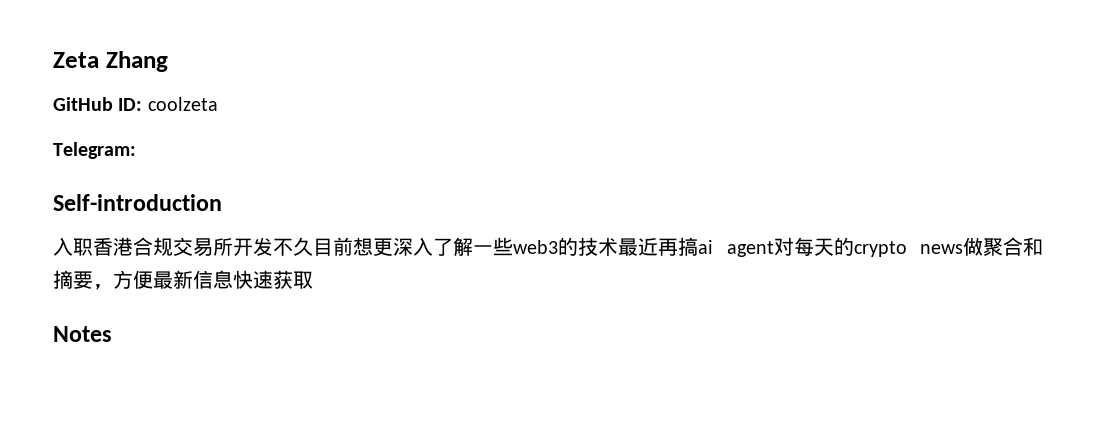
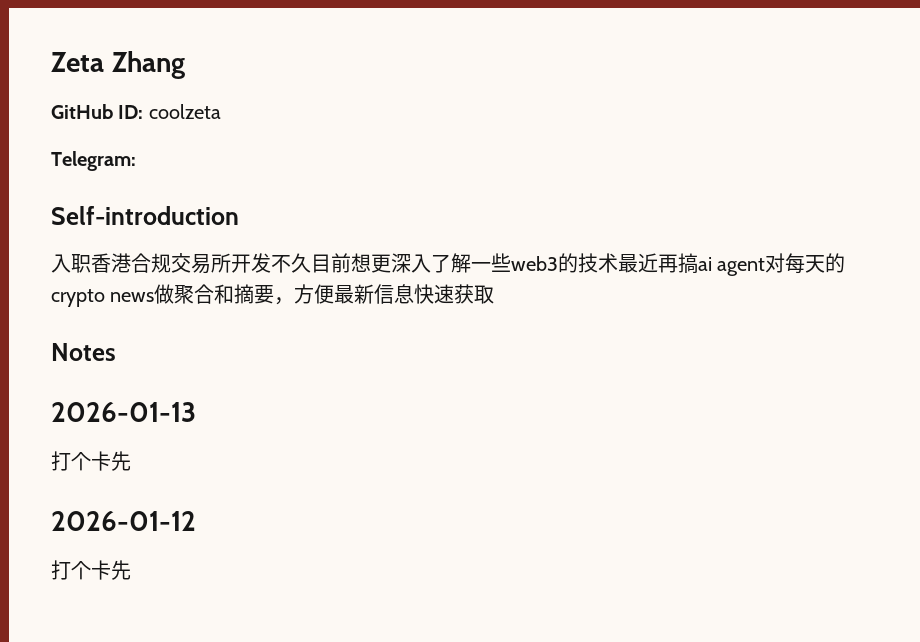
+ 2026-01-13
+ 打个卡先
+ 2026-01-12
+ 打个卡先

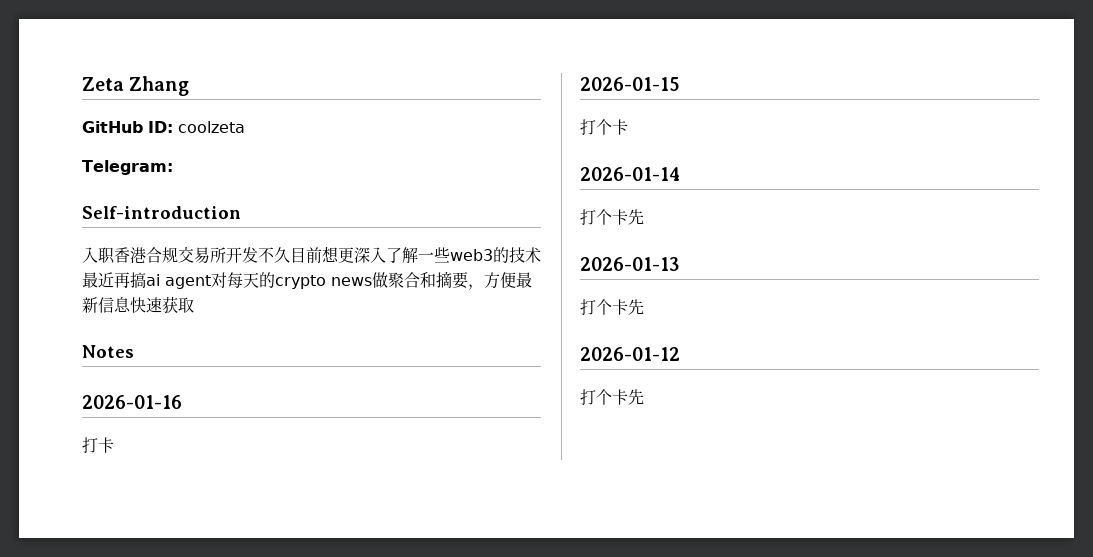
+ 2026-01-16
+ 打卡
+ 2026-01-15
+ 打个卡
+ 2026-01-14
+ 打个卡先

